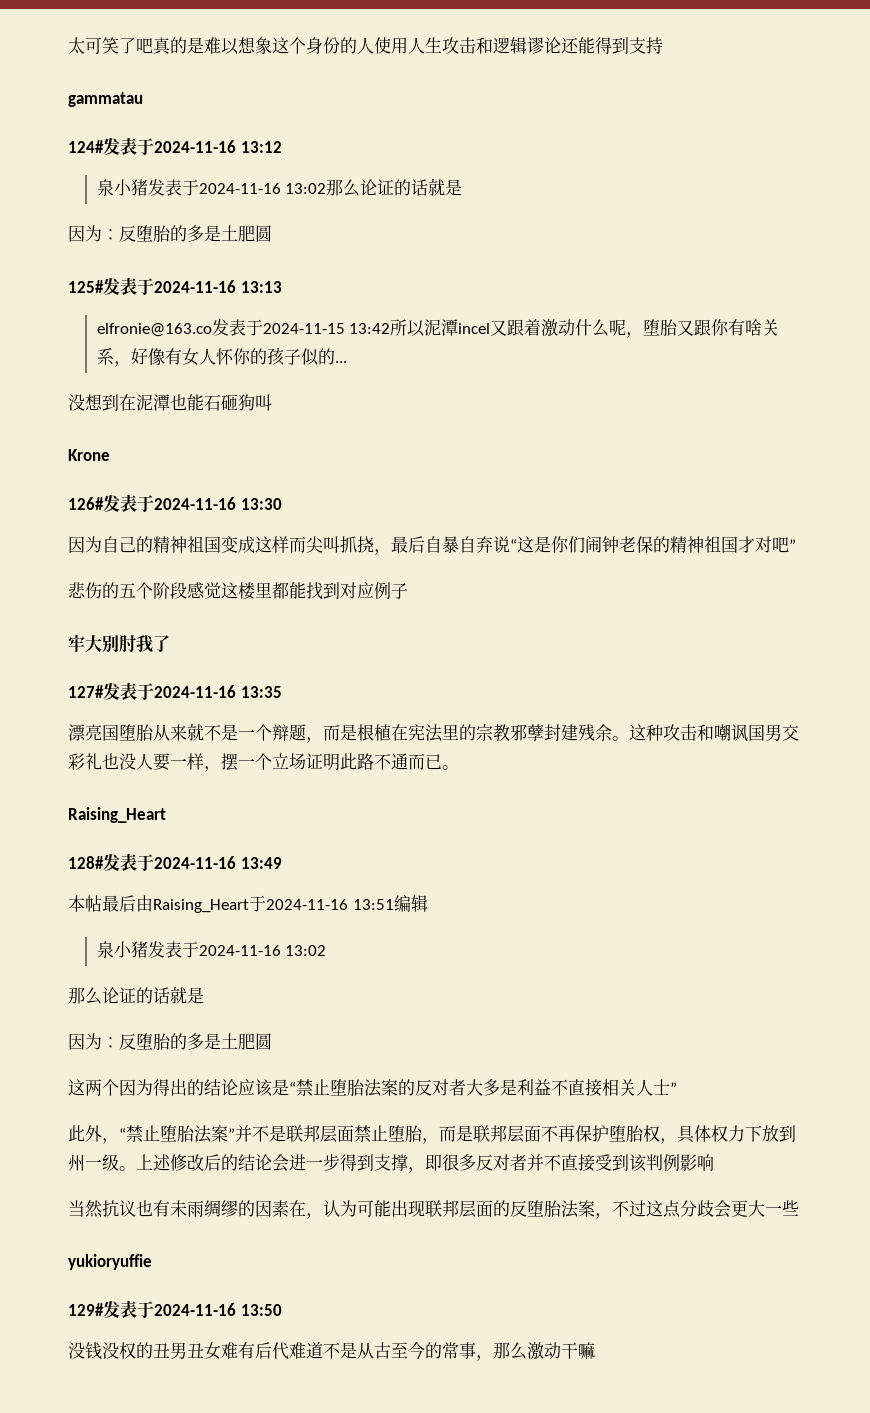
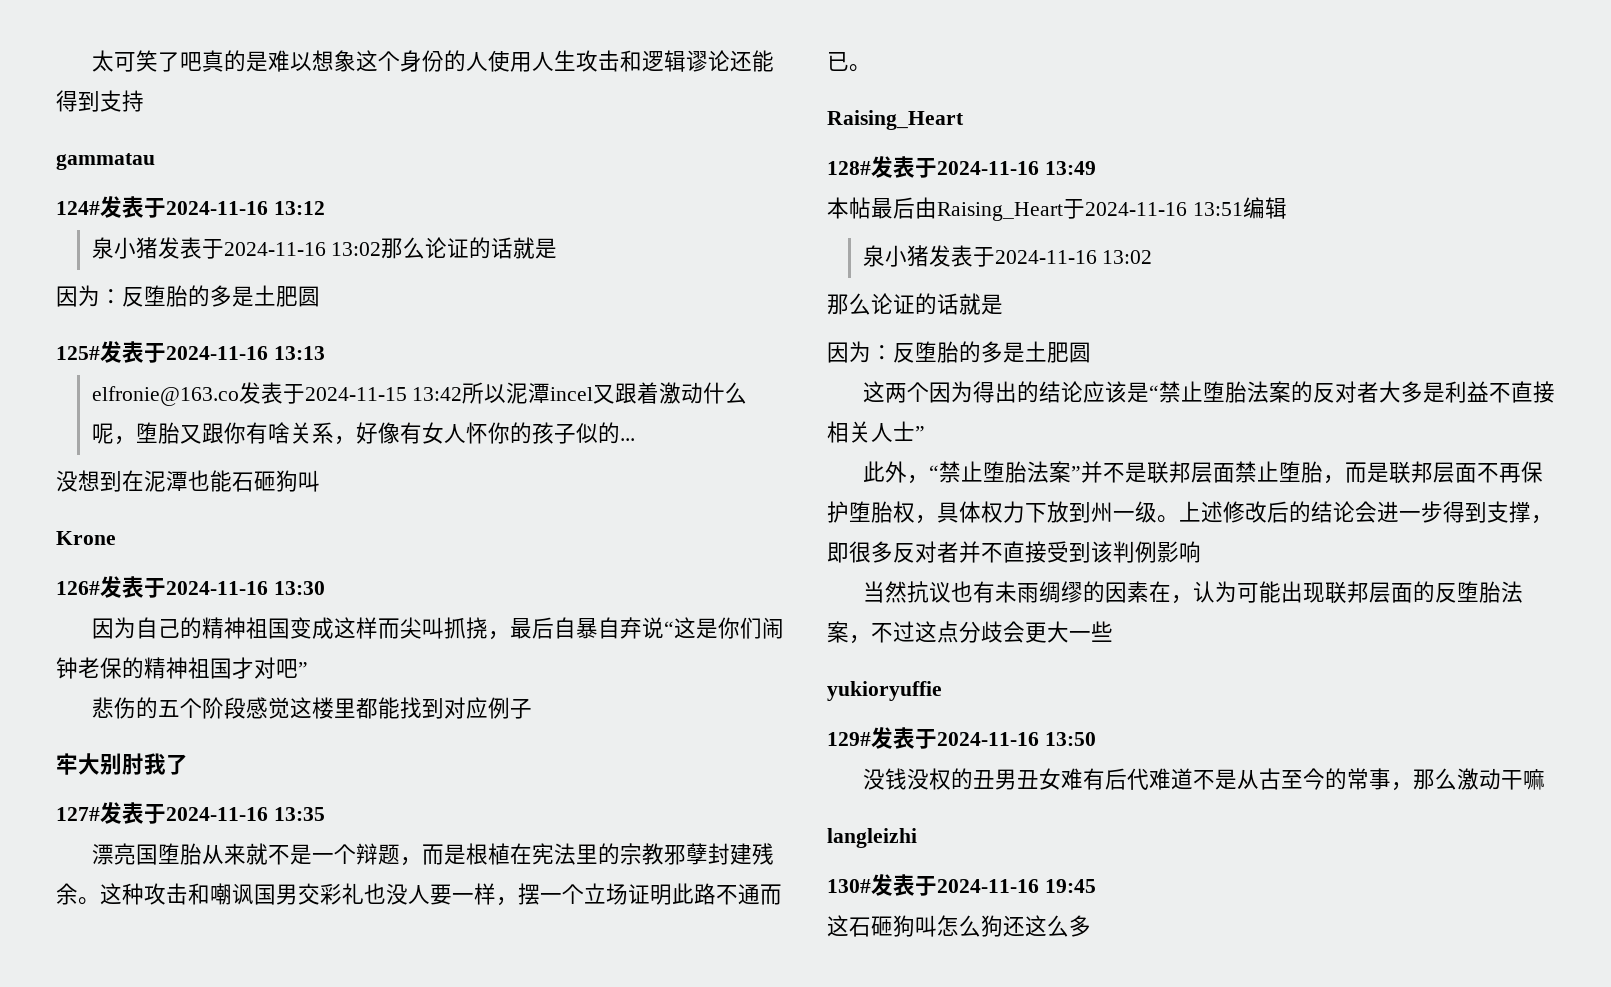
+ langleizhi
+ 130#发表于2024-11-16 19:45
+ 这石砸狗叫怎么狗还这么多

